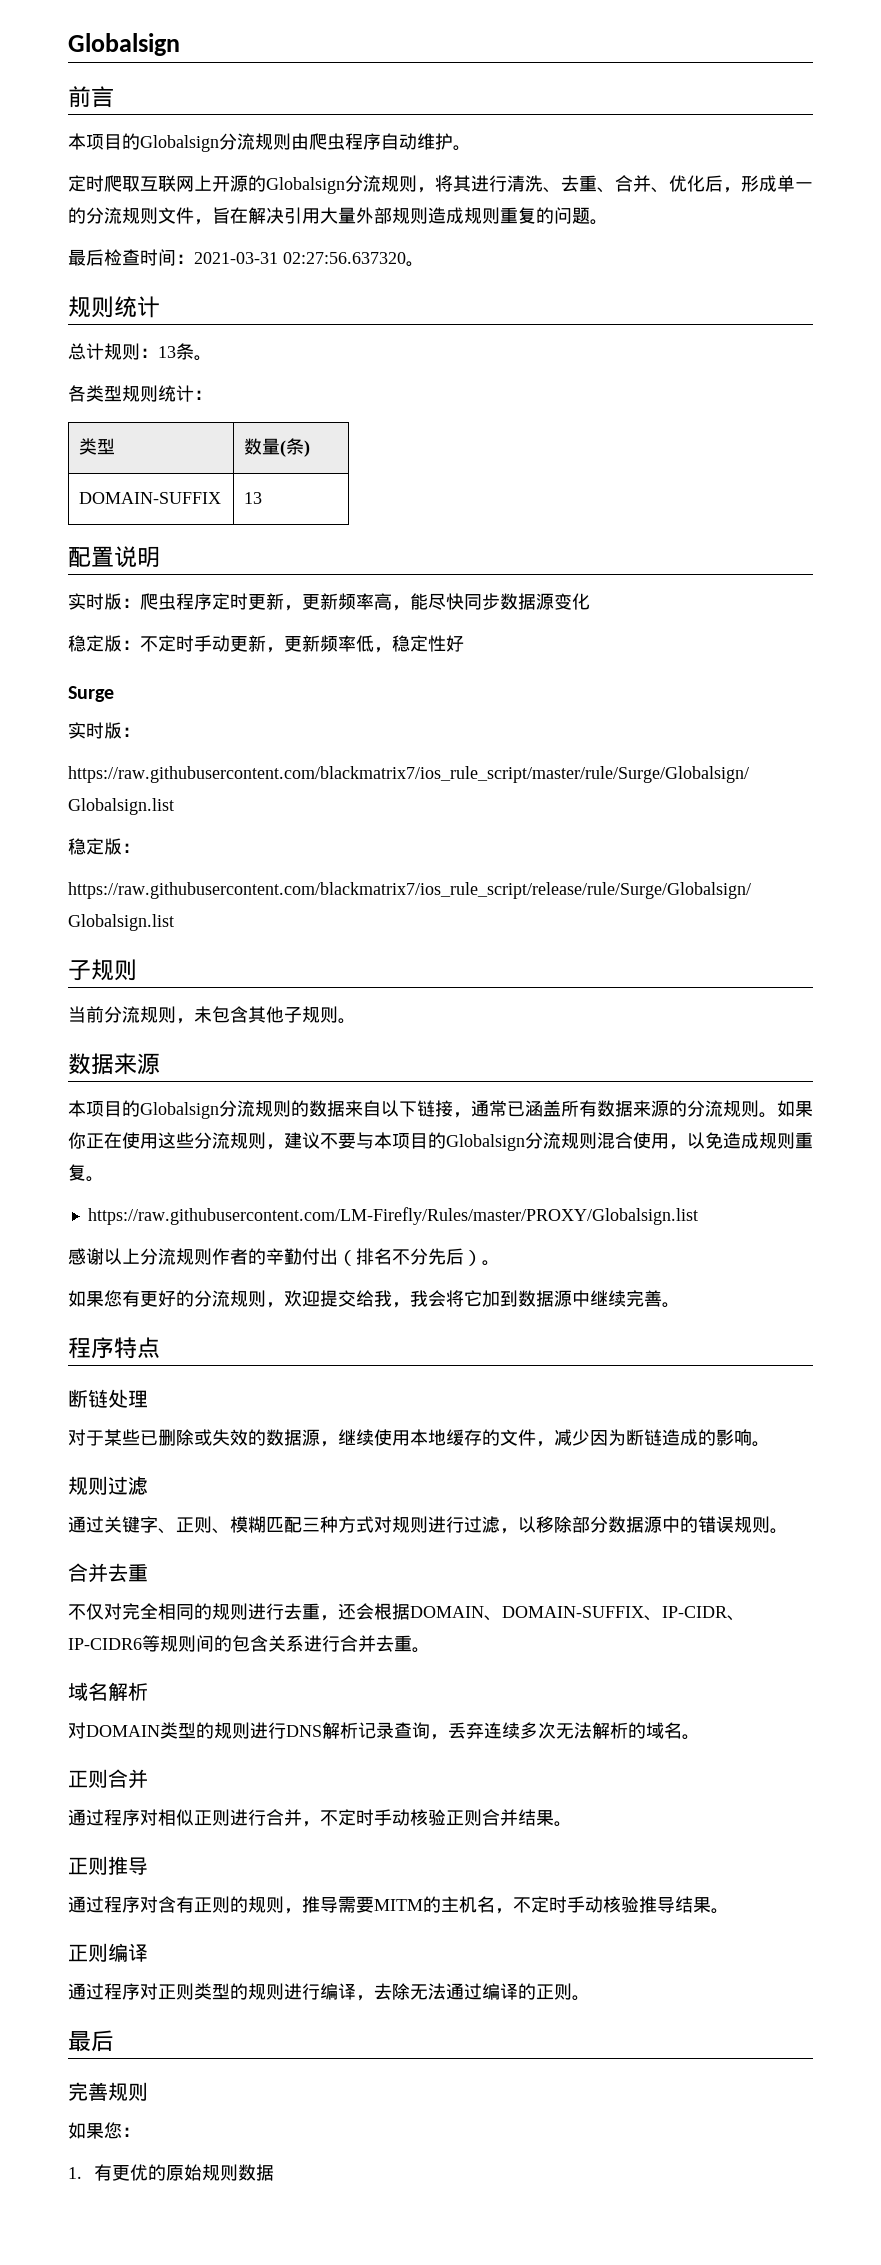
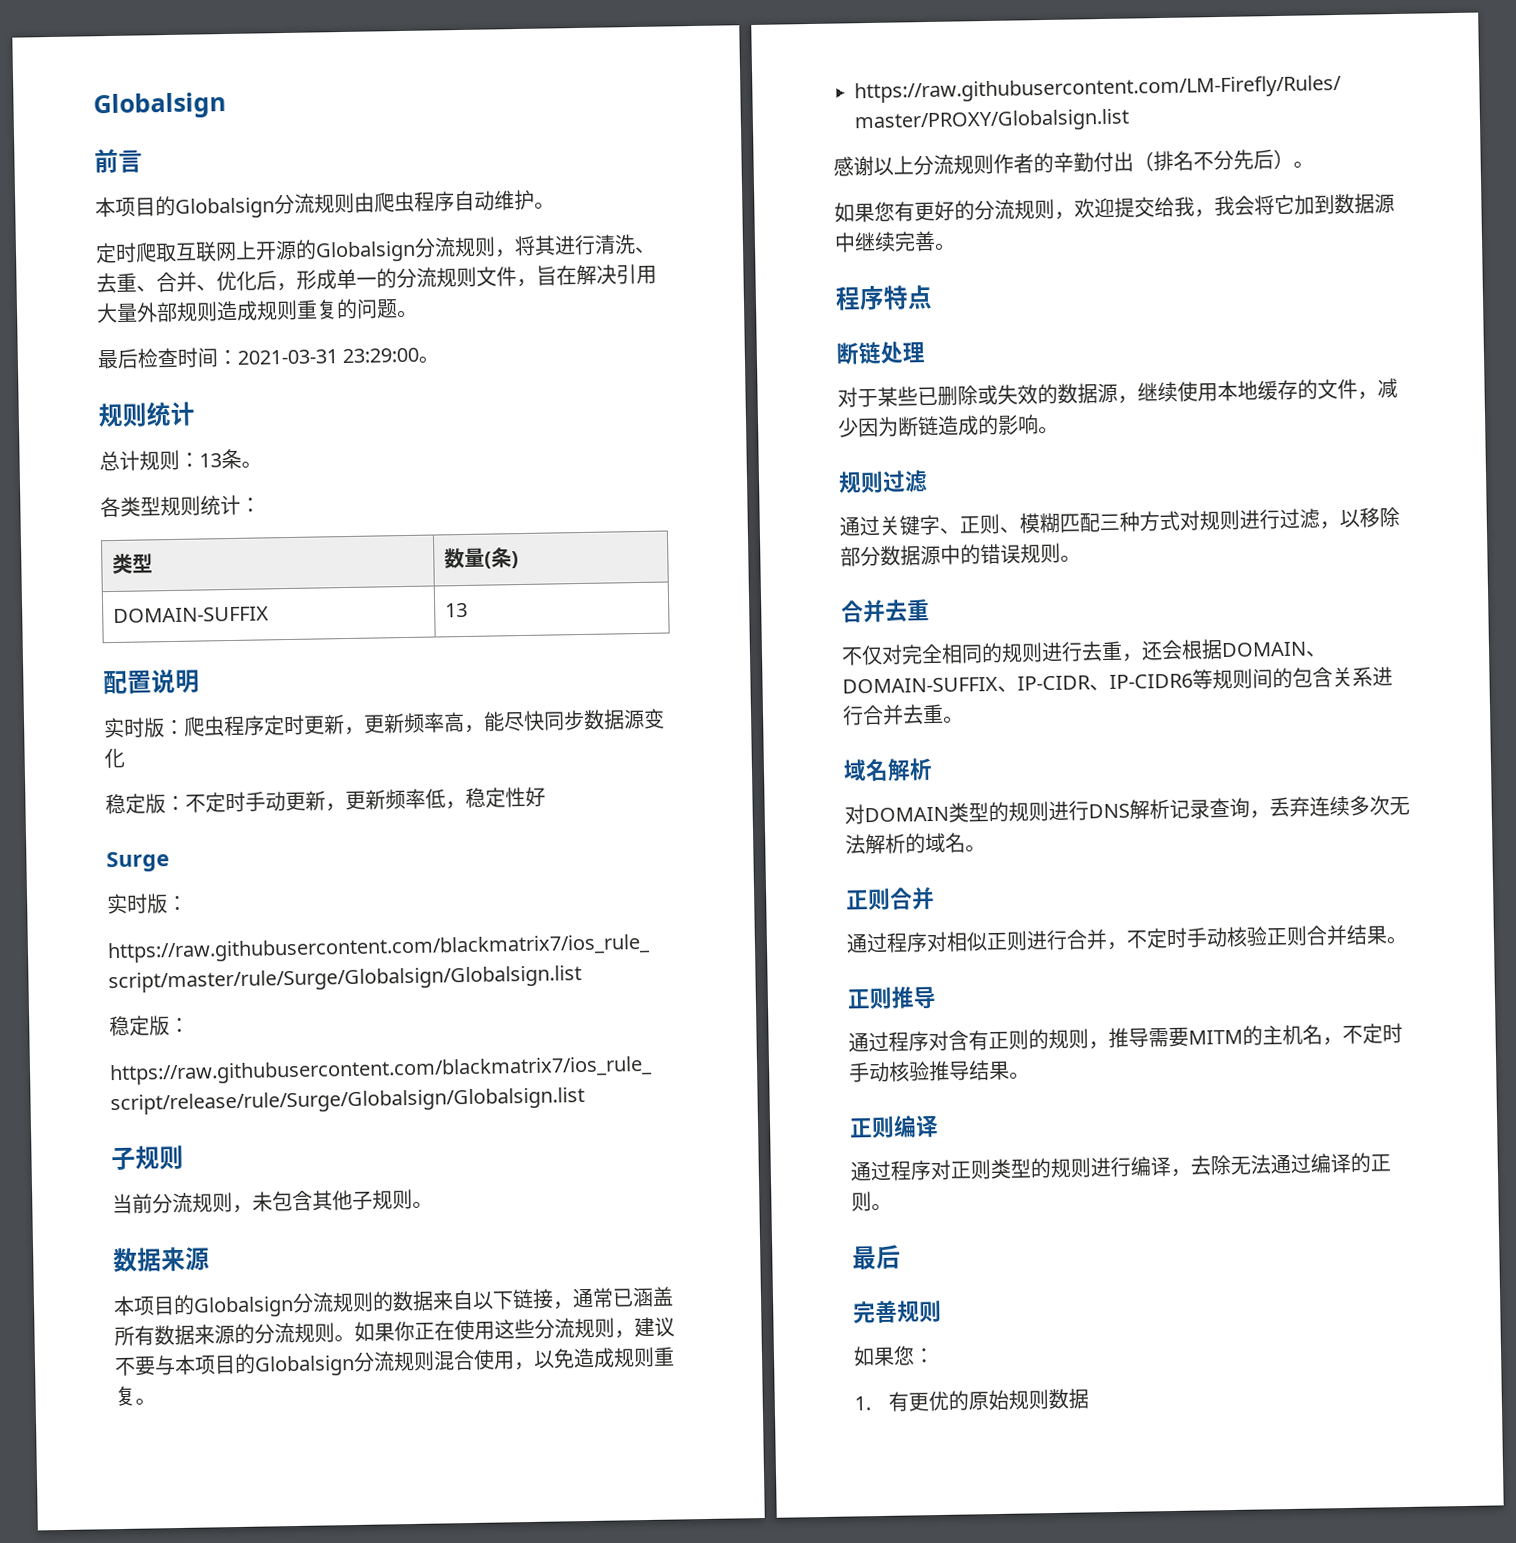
- 最后检查时间：2021-03-31 02:27:56.637320。
+ 最后检查时间：2021-03-31 23:29:00。

